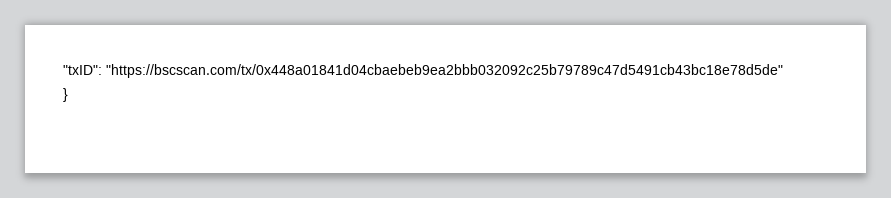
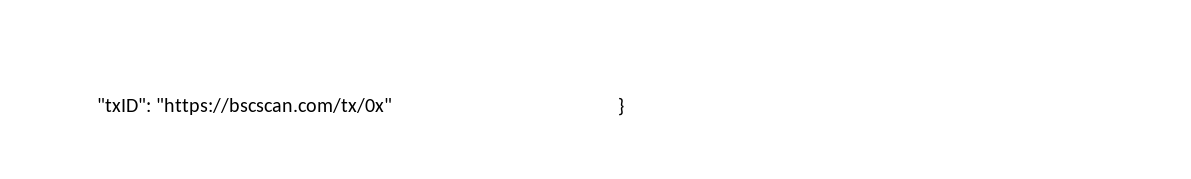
- "txID": "https://bscscan.com/tx/0x448a01841d04cbaebeb9ea2bbb032092c25b79789c47d5491cb43bc18e78d5de"
+ "txID": "https://bscscan.com/tx/0x"

